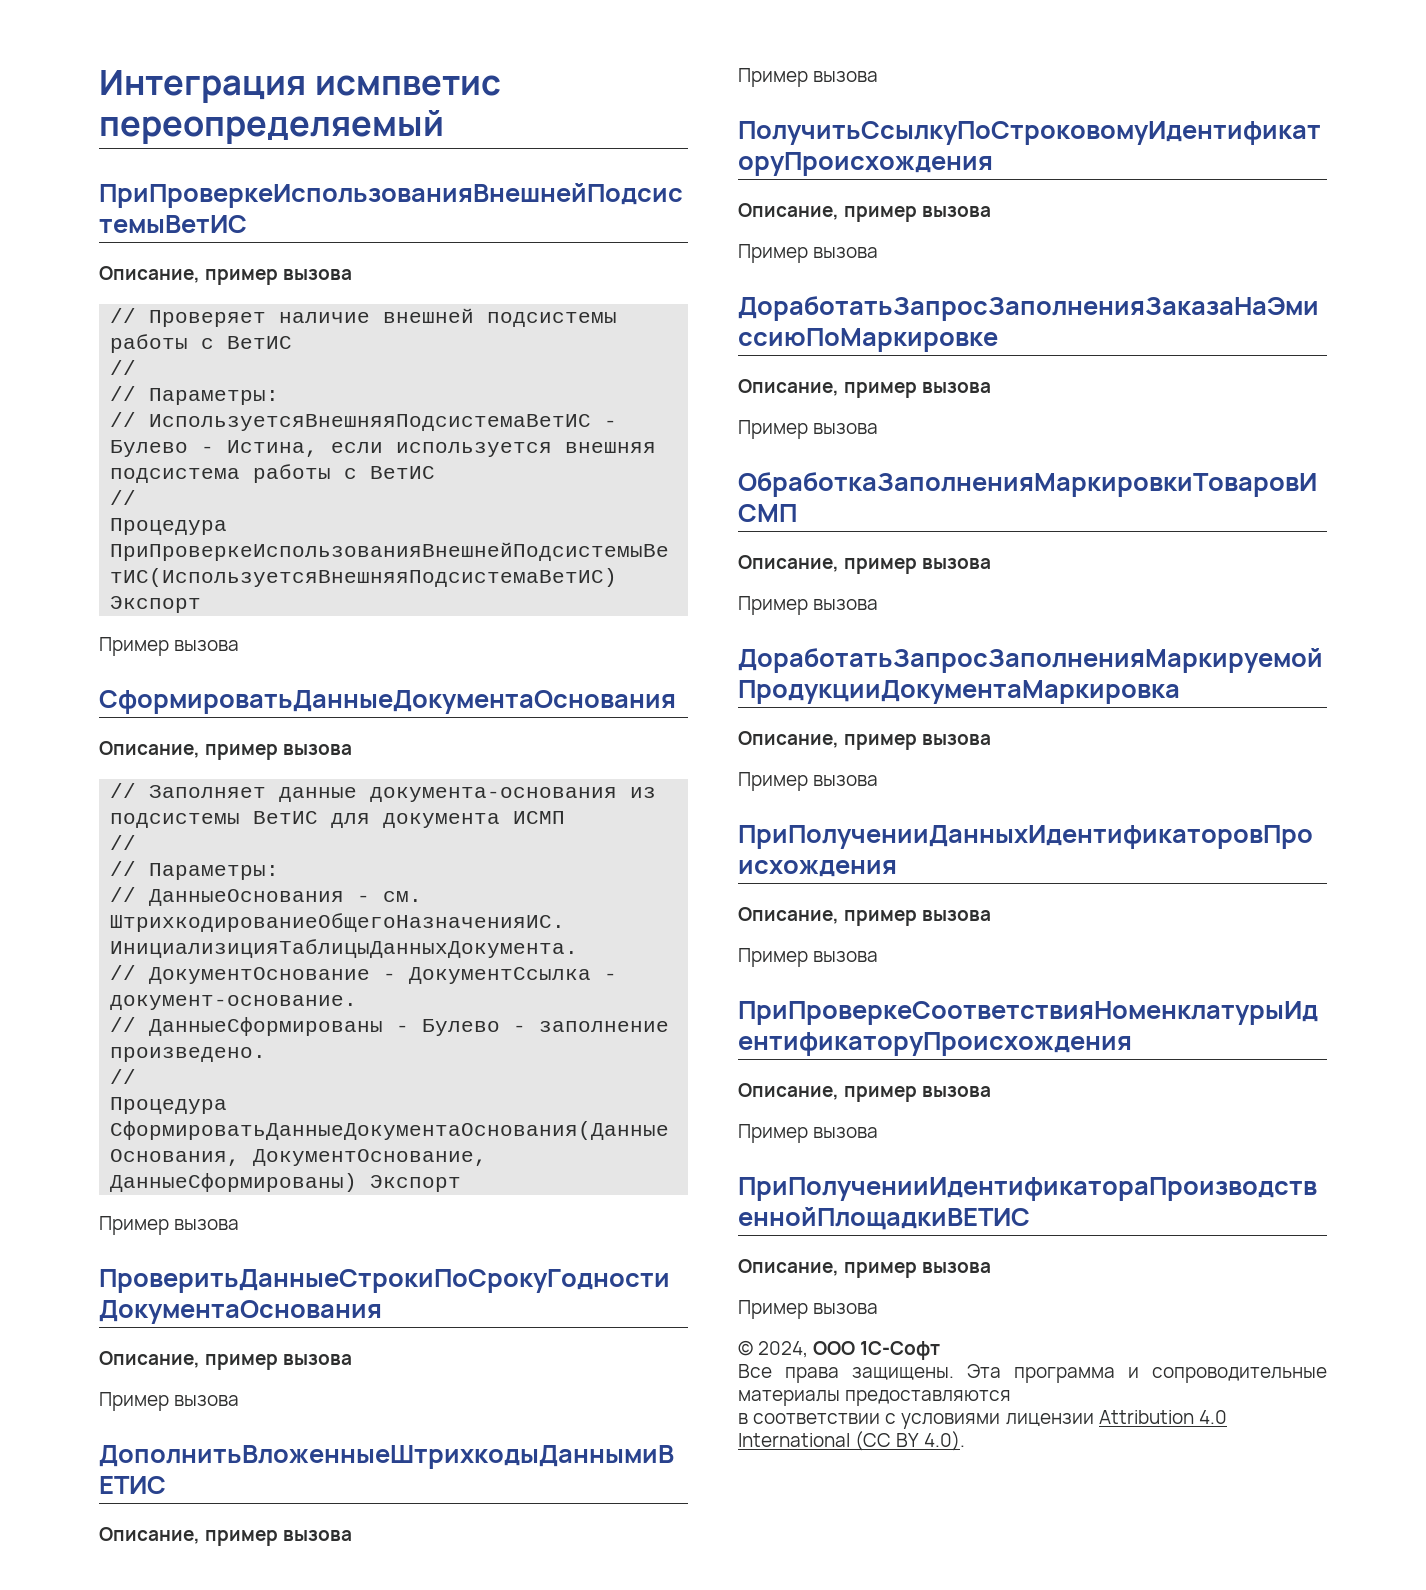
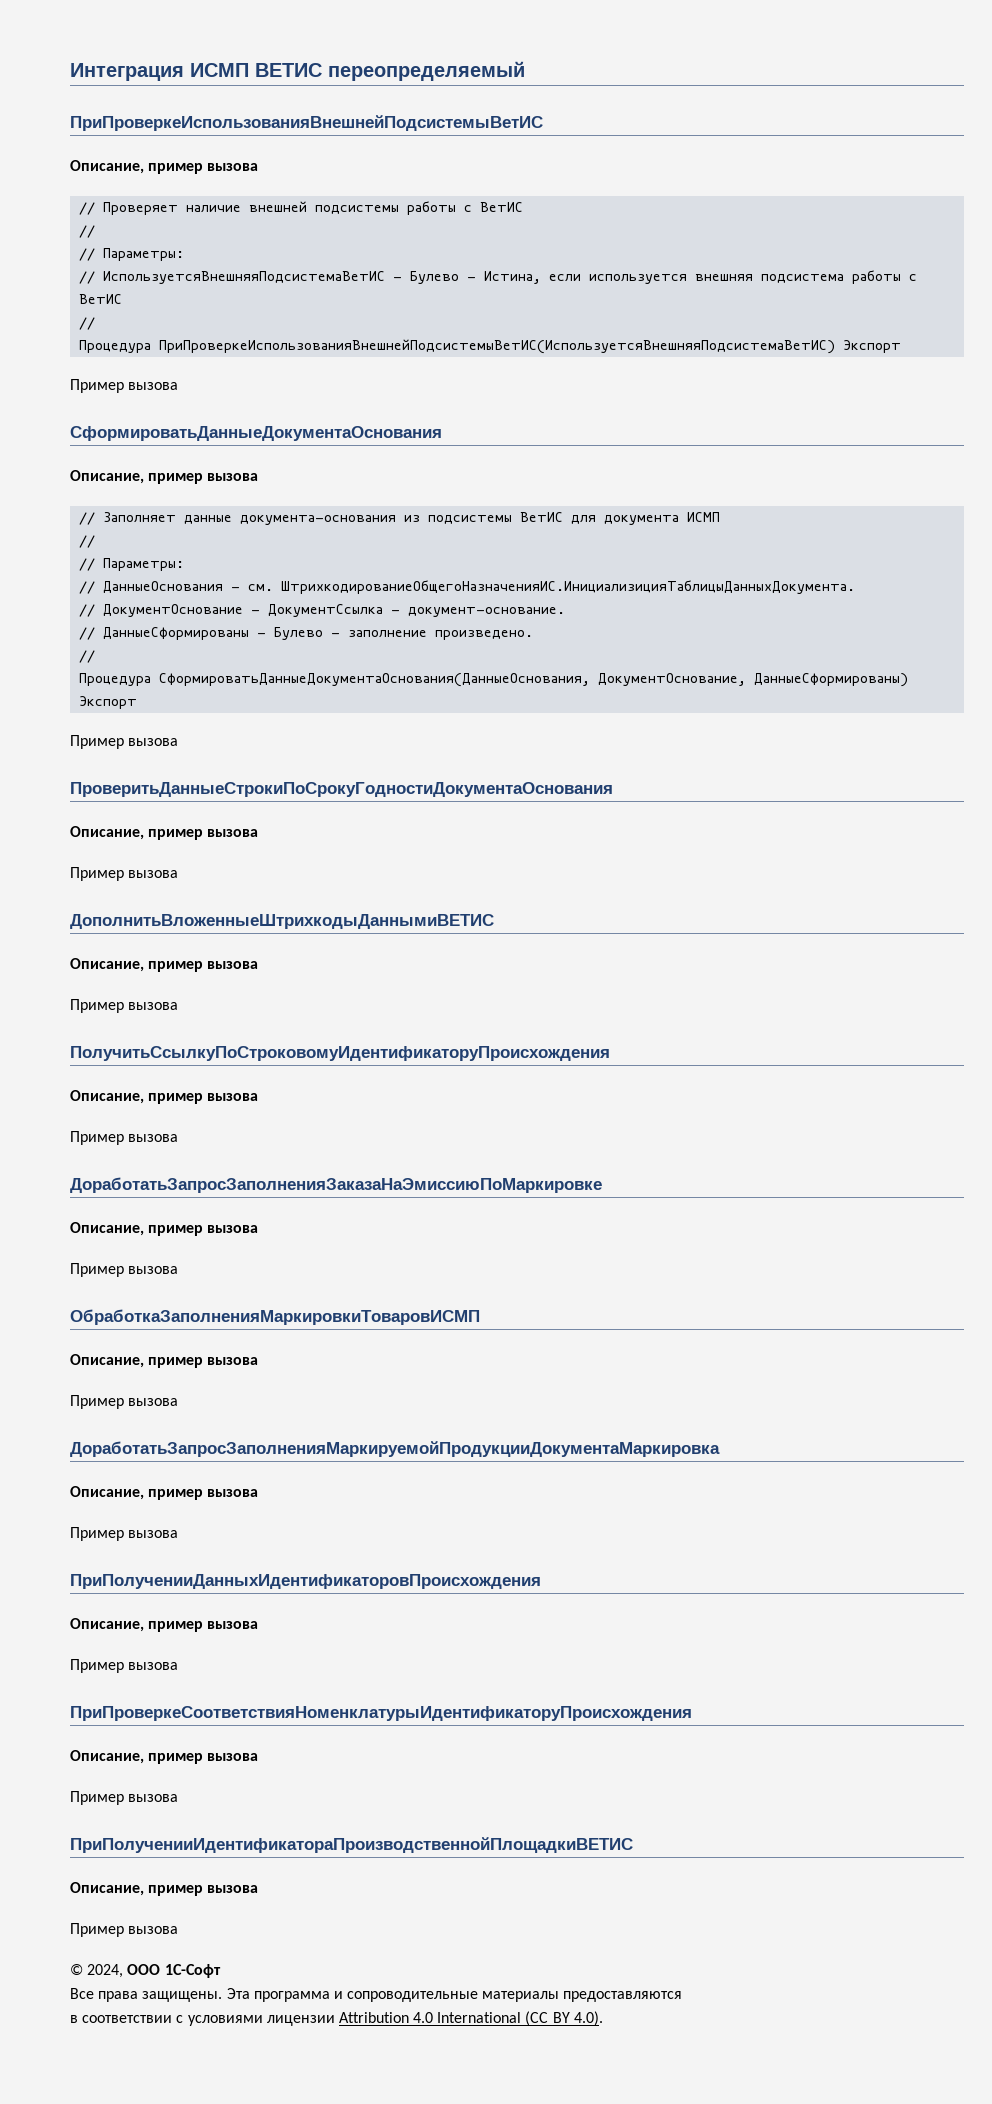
- Интеграция исмпветис переопределяемый
+ Интеграция ИСМП ВЕТИС переопределяемый

